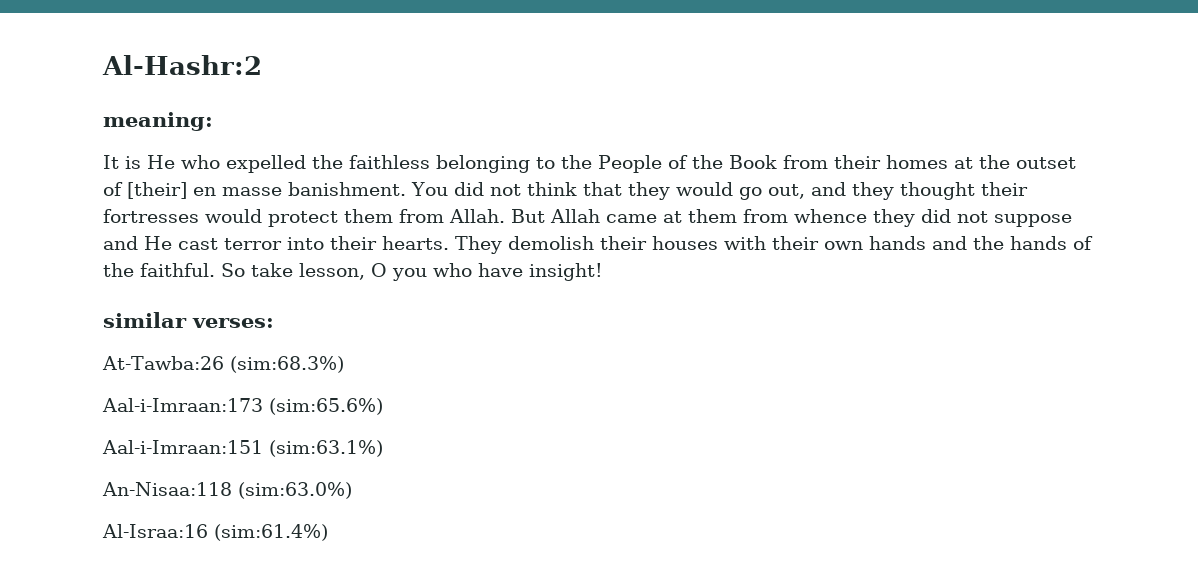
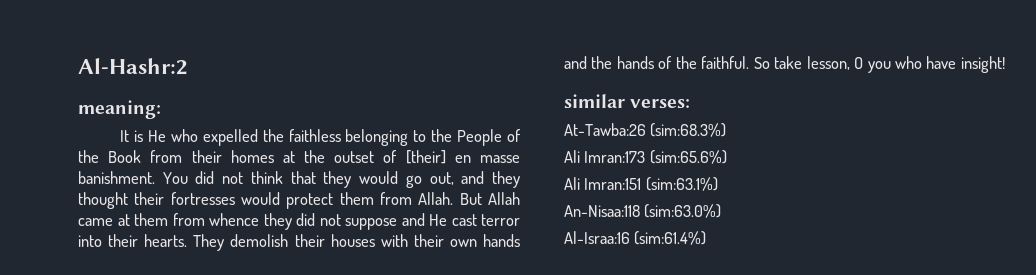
- Aal-i-Imraan:173 (sim:65.6%)
+ Ali Imran:173 (sim:65.6%)
- Aal-i-Imraan:151 (sim:63.1%)
+ Ali Imran:151 (sim:63.1%)

